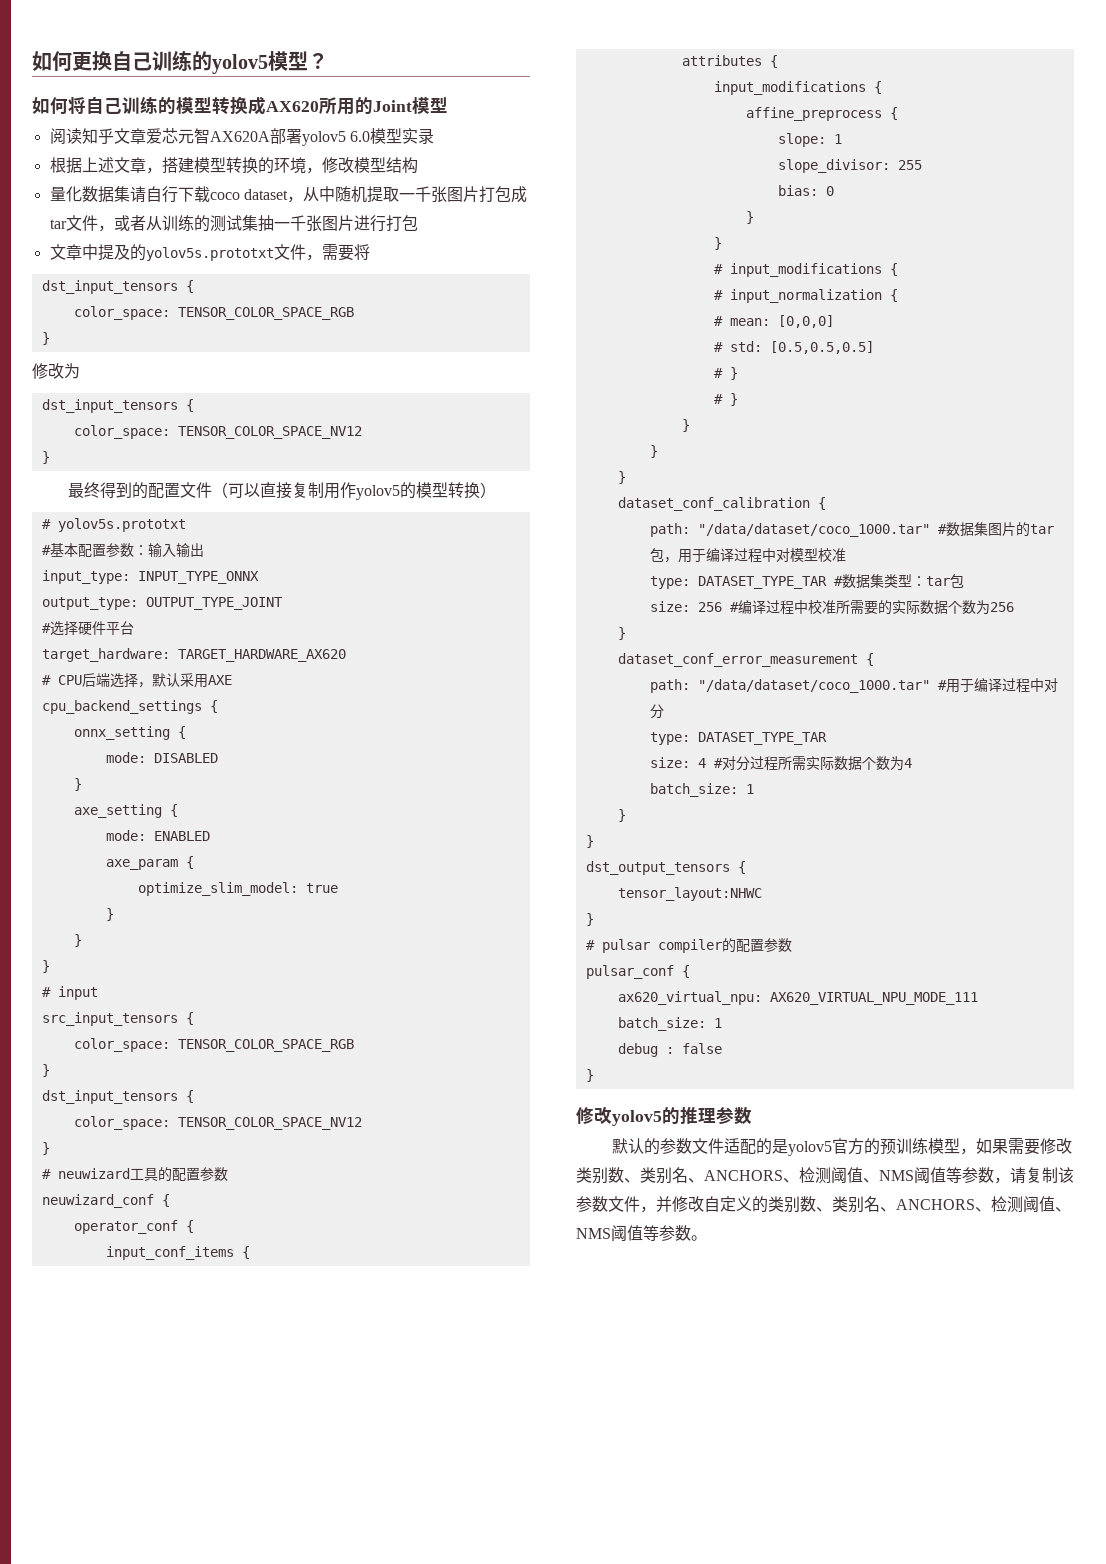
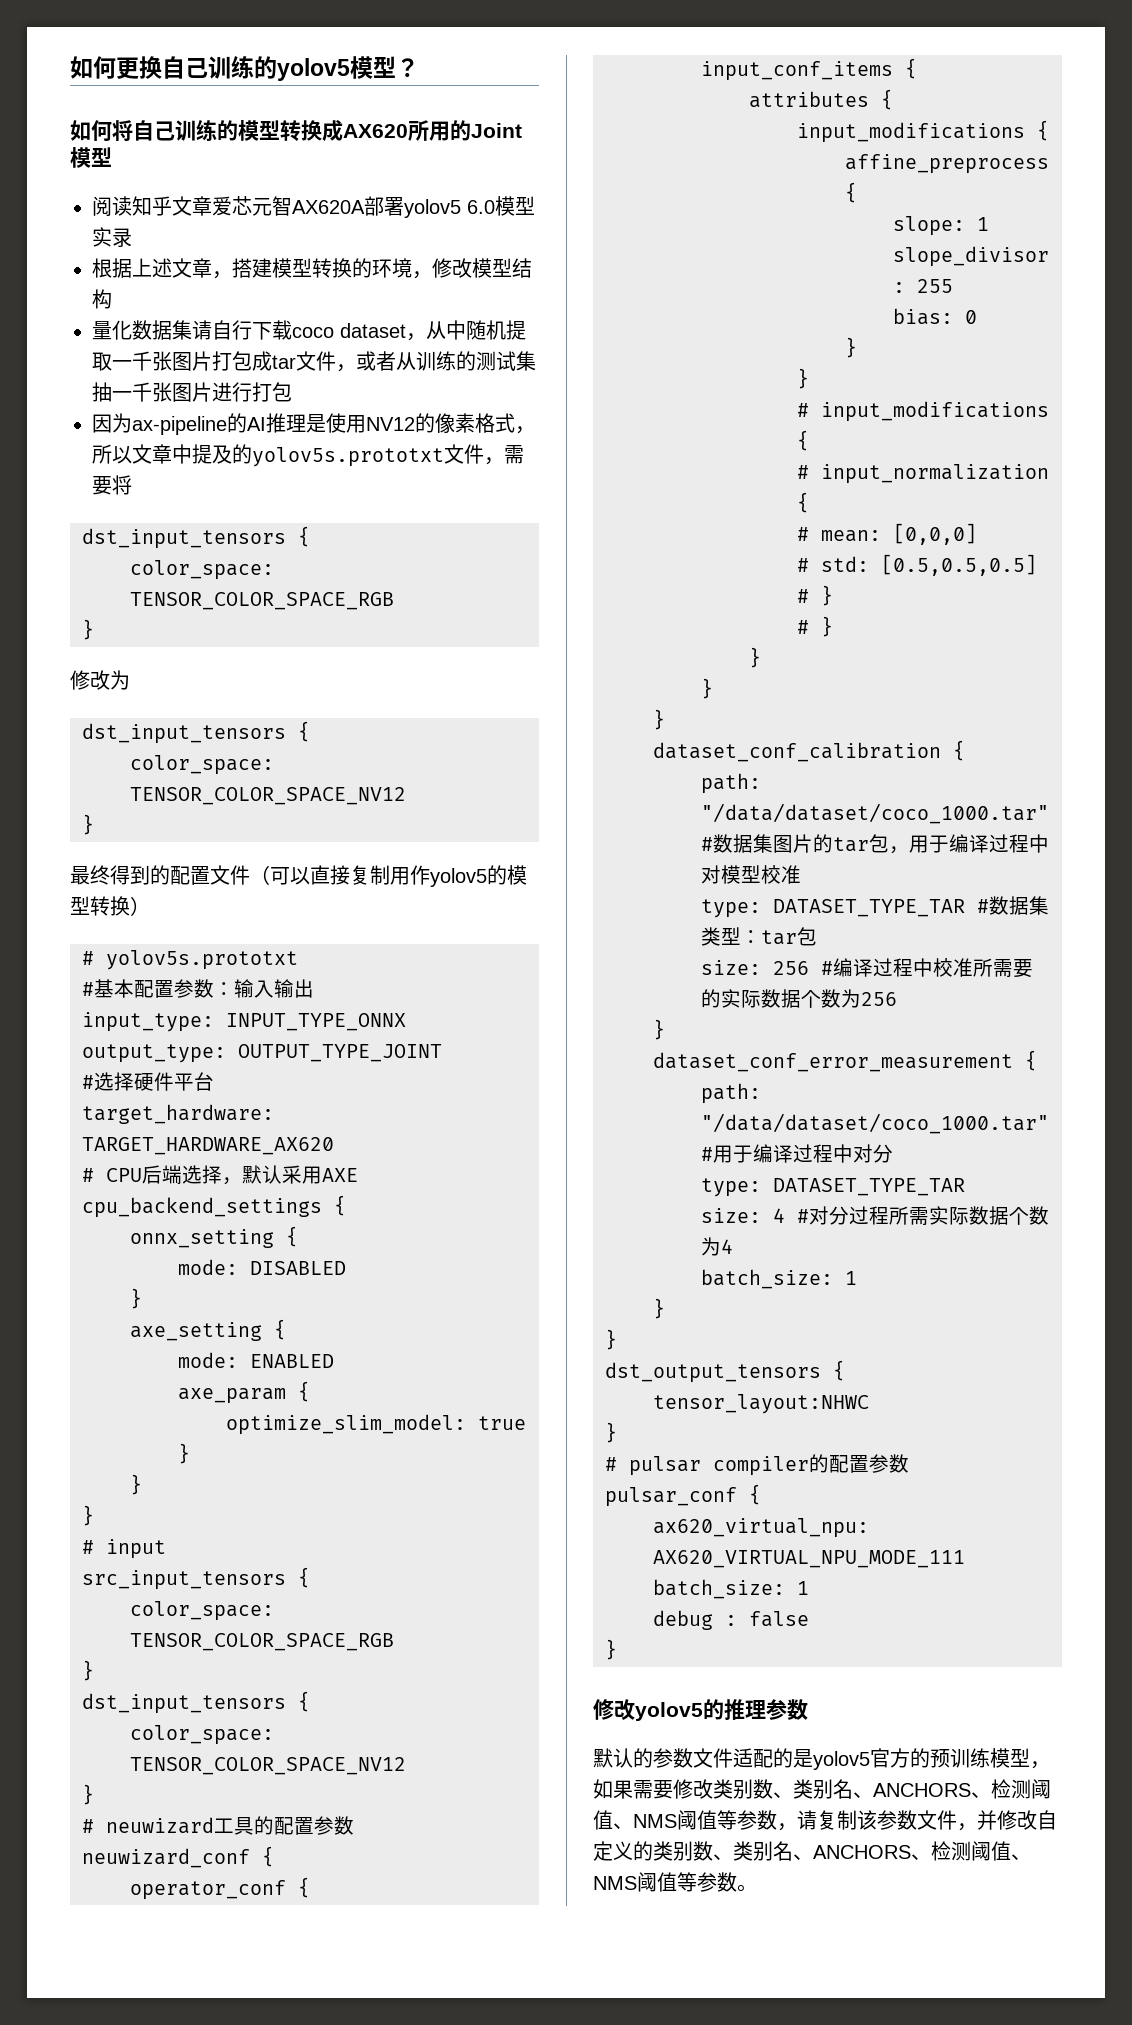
- 文章中提及的yolov5s.prototxt文件，需要将
+ 因为ax-pipeline的AI推理是使用NV12的像素格式，所以文章中提及的yolov5s.prototxt文件，需要将

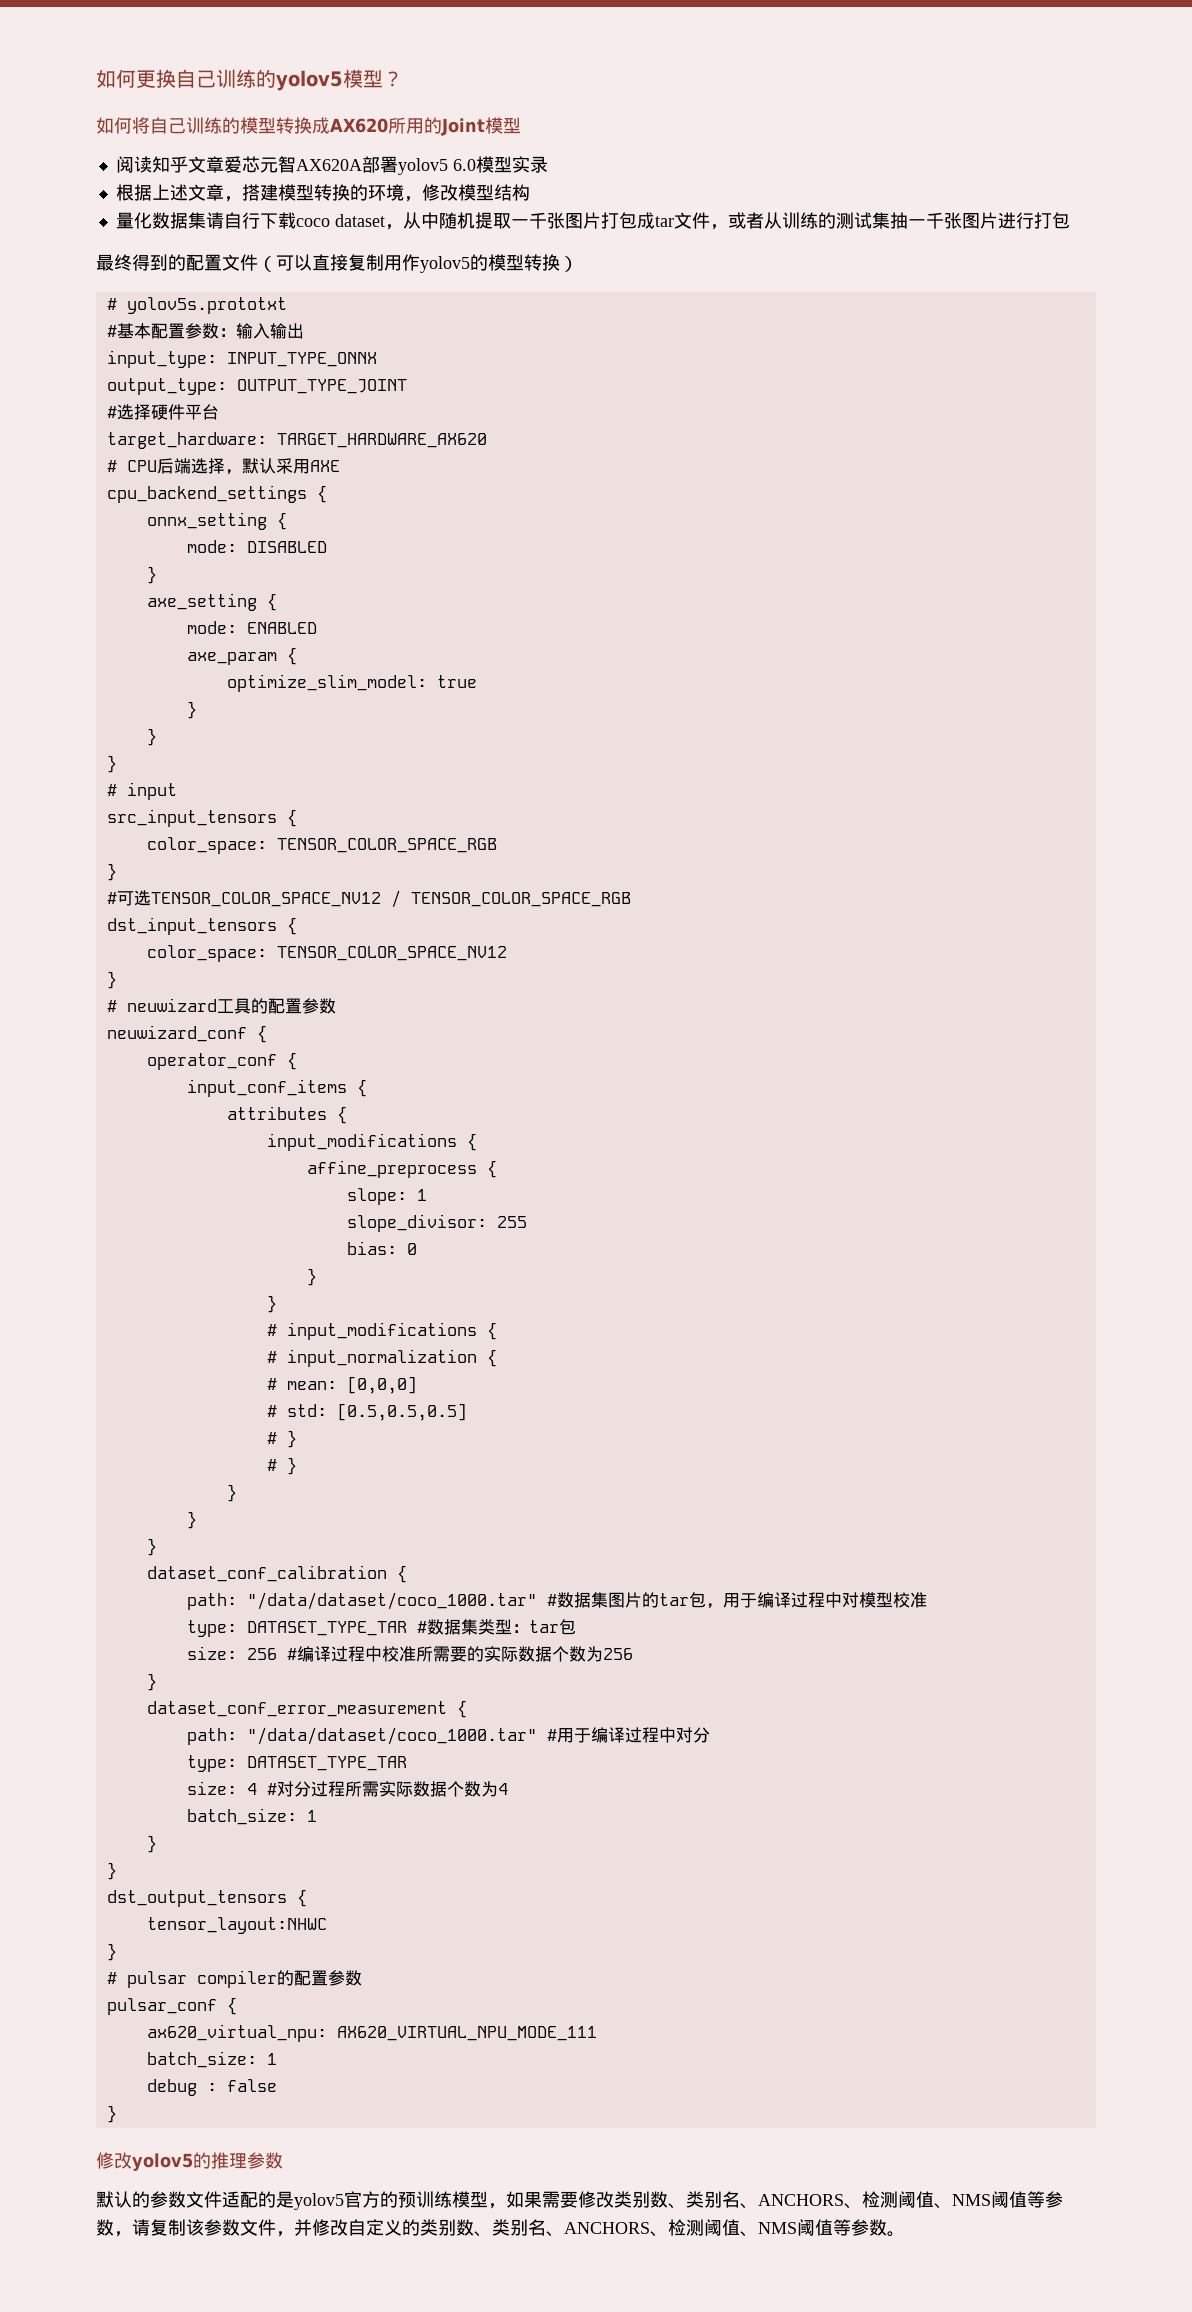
- 因为ax-pipeline的AI推理是使用NV12的像素格式，所以文章中提及的yolov5s.prototxt文件，需要将
- dst_input_tensors {
- color_space: TENSOR_COLOR_SPACE_RGB
- }
- 修改为
- dst_input_tensors {
- color_space: TENSOR_COLOR_SPACE_NV12
- }
+ #可选TENSOR_COLOR_SPACE_NV12 / TENSOR_COLOR_SPACE_RGB

